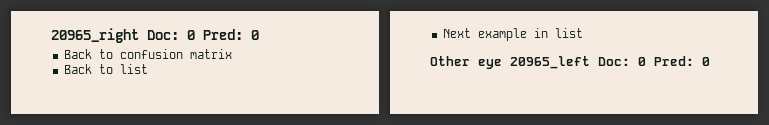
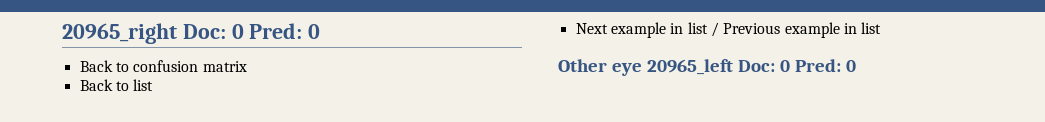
- Next example in list
+ Next example in list / Previous example in list

